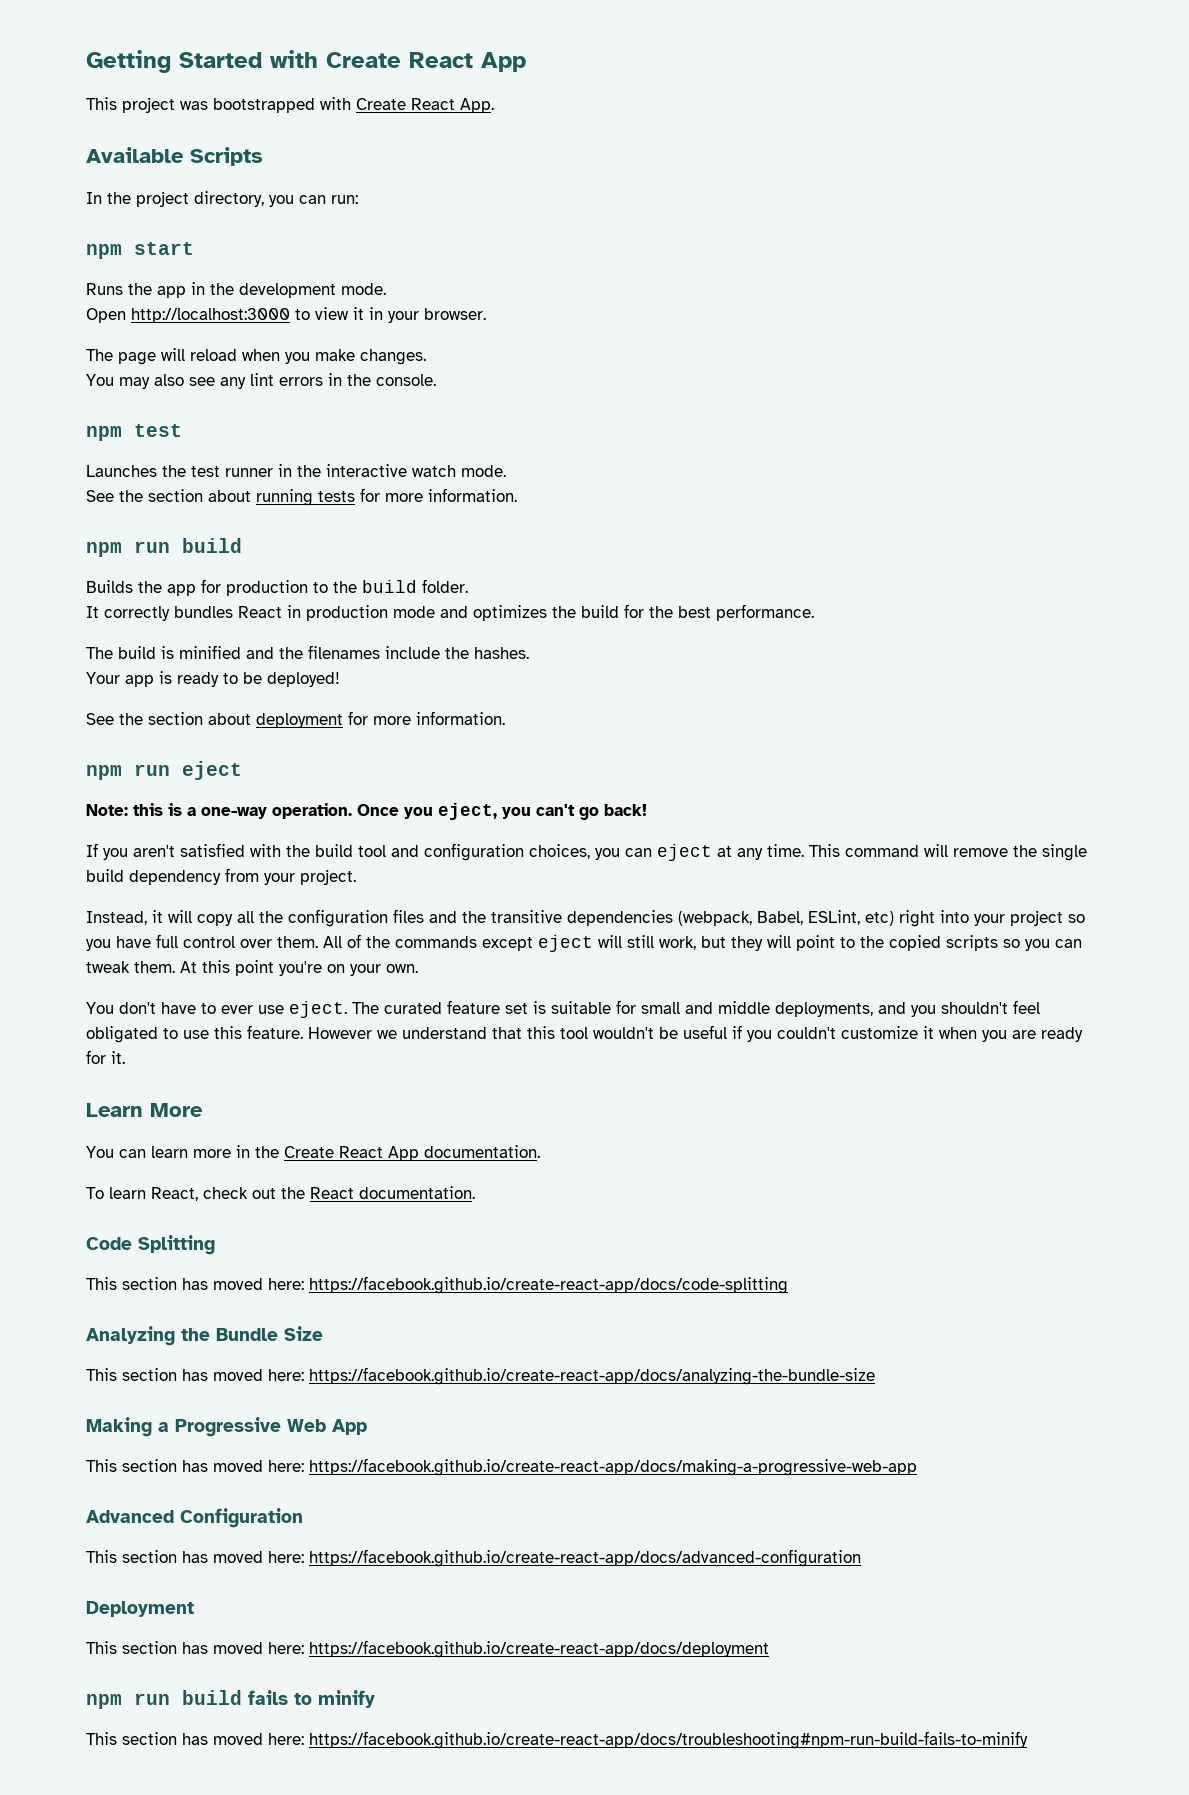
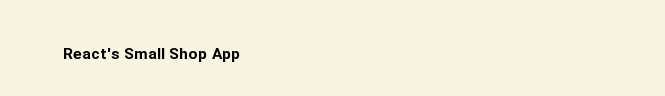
- Getting Started with Create React App
- This project was bootstrapped with Create React App.
- Available Scripts
- In the project directory, you can run:
- npm start
- Runs the app in the development mode.
- Open http://localhost:3000 to view it in your browser.
- The page will reload when you make changes.
- You may also see any lint errors in the console.
- npm test
- Launches the test runner in the interactive watch mode.
- See the section about running tests for more information.
- npm run build
- Builds the app for production to the build folder.
- It correctly bundles React in production mode and optimizes the build for the best performance.
- The build is minified and the filenames include the hashes.
- Your app is ready to be deployed!
- See the section about deployment for more information.
- npm run eject
- Note: this is a one-way operation. Once you eject, you can't go back!
- If you aren't satisfied with the build tool and configuration choices, you can eject at any time. This command will remove the single build dependency from your project.
- Instead, it will copy all the configuration files and the transitive dependencies (webpack, Babel, ESLint, etc) right into your project so you have full control over them. All of the commands except eject will still work, but they will point to the copied scripts so you can tweak them. At this point you're on your own.
- You don't have to ever use eject. The curated feature set is suitable for small and middle deployments, and you shouldn't feel obligated to use this feature. However we understand that this tool wouldn't be useful if you couldn't customize it when you are ready for it.
- Learn More
- You can learn more in the Create React App documentation.
- To learn React, check out the React documentation.
- Code Splitting
- This section has moved here: https://facebook.github.io/create-react-app/docs/code-splitting
- Analyzing the Bundle Size
- This section has moved here: https://facebook.github.io/create-react-app/docs/analyzing-the-bundle-size
- Making a Progressive Web App
- This section has moved here: https://facebook.github.io/create-react-app/docs/making-a-progressive-web-app
- Advanced Configuration
- This section has moved here: https://facebook.github.io/create-react-app/docs/advanced-configuration
- Deployment
- This section has moved here: https://facebook.github.io/create-react-app/docs/deployment
- npm run build fails to minify
- This section has moved here: https://facebook.github.io/create-react-app/docs/troubleshooting#npm-run-build-fails-to-minify
+ React's Small Shop App

